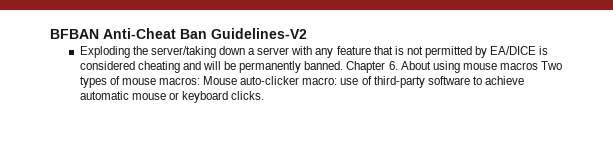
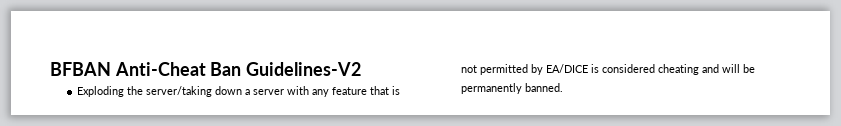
- Chapter 6. About using mouse macros Two types of mouse macros: Mouse auto-clicker macro: use of third-party software to achieve automatic mouse or keyboard clicks.

